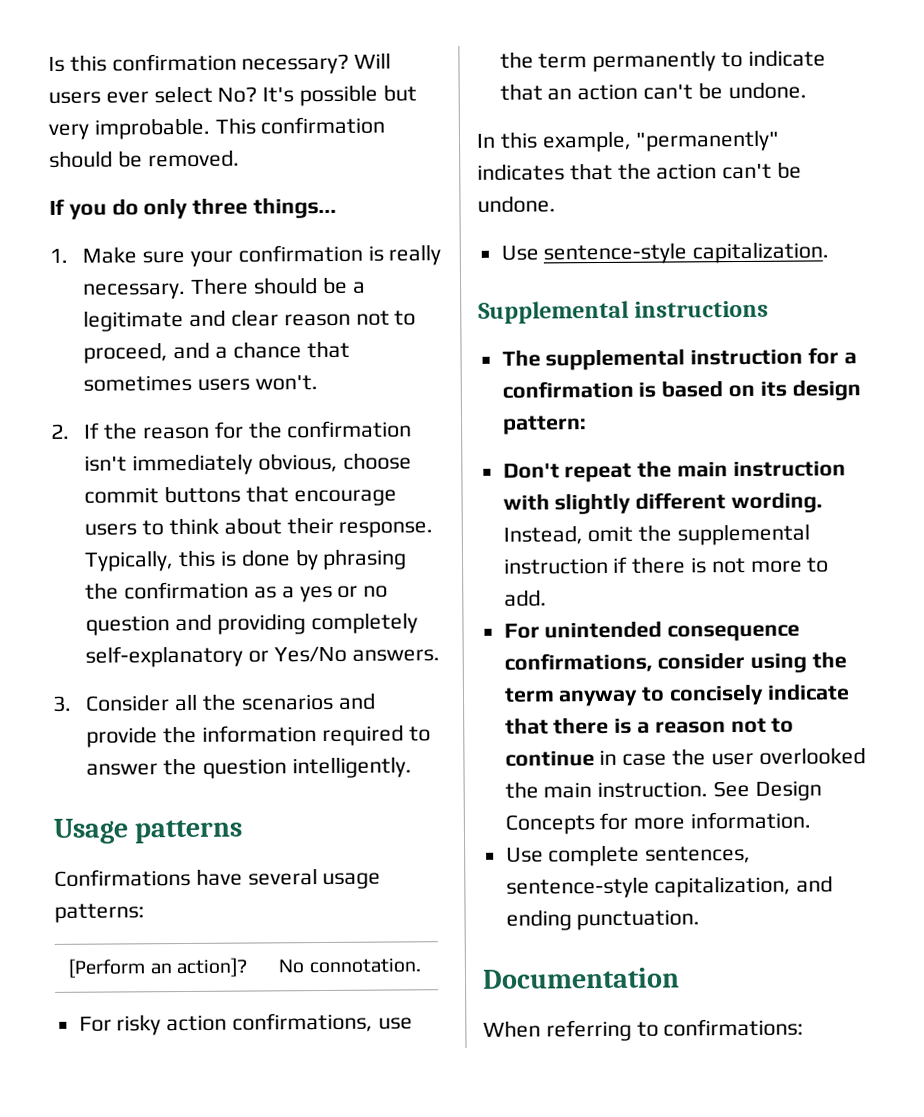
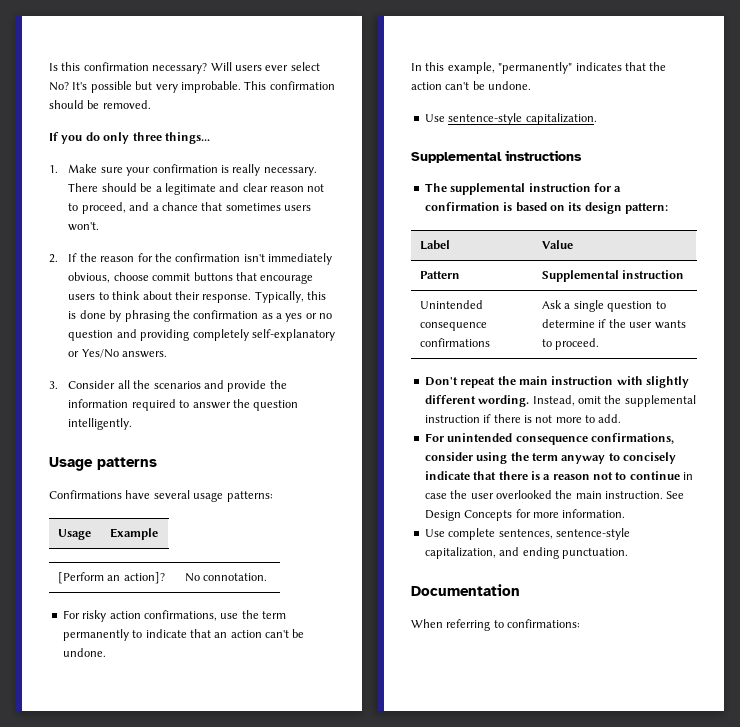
+ Usage | Example
+ Label | Value
+ Pattern | Supplemental instruction
+ Unintended consequence confirmations | Ask a single question to determine if the user wants to proceed.

